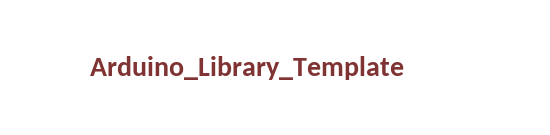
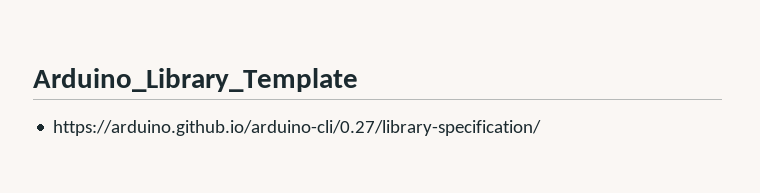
+ https://arduino.github.io/arduino-cli/0.27/library-specification/

